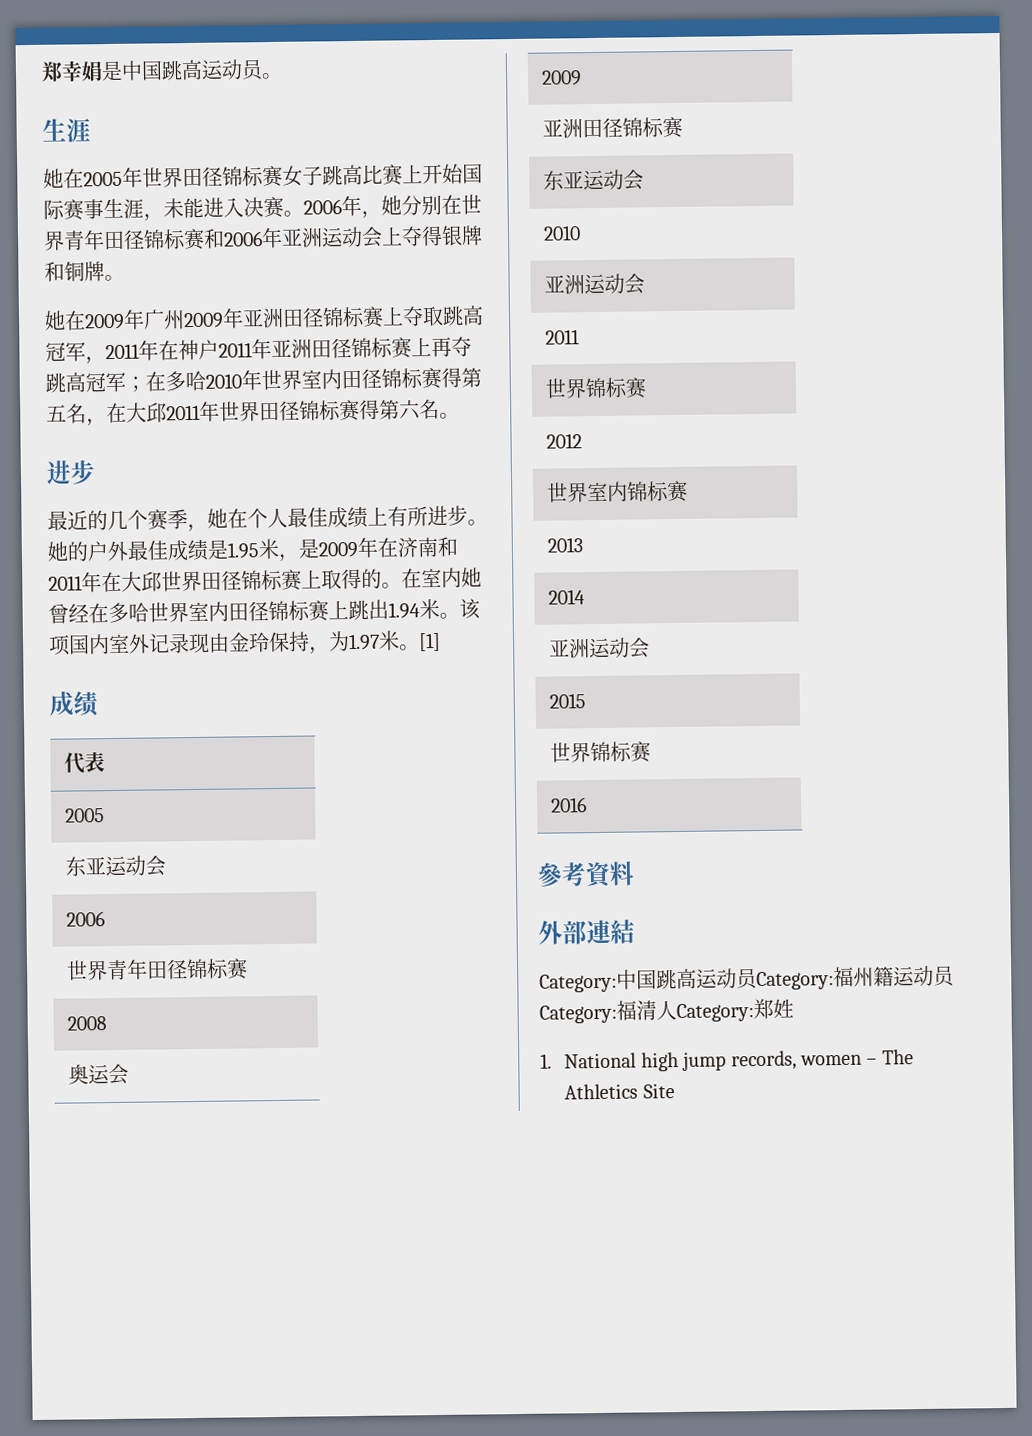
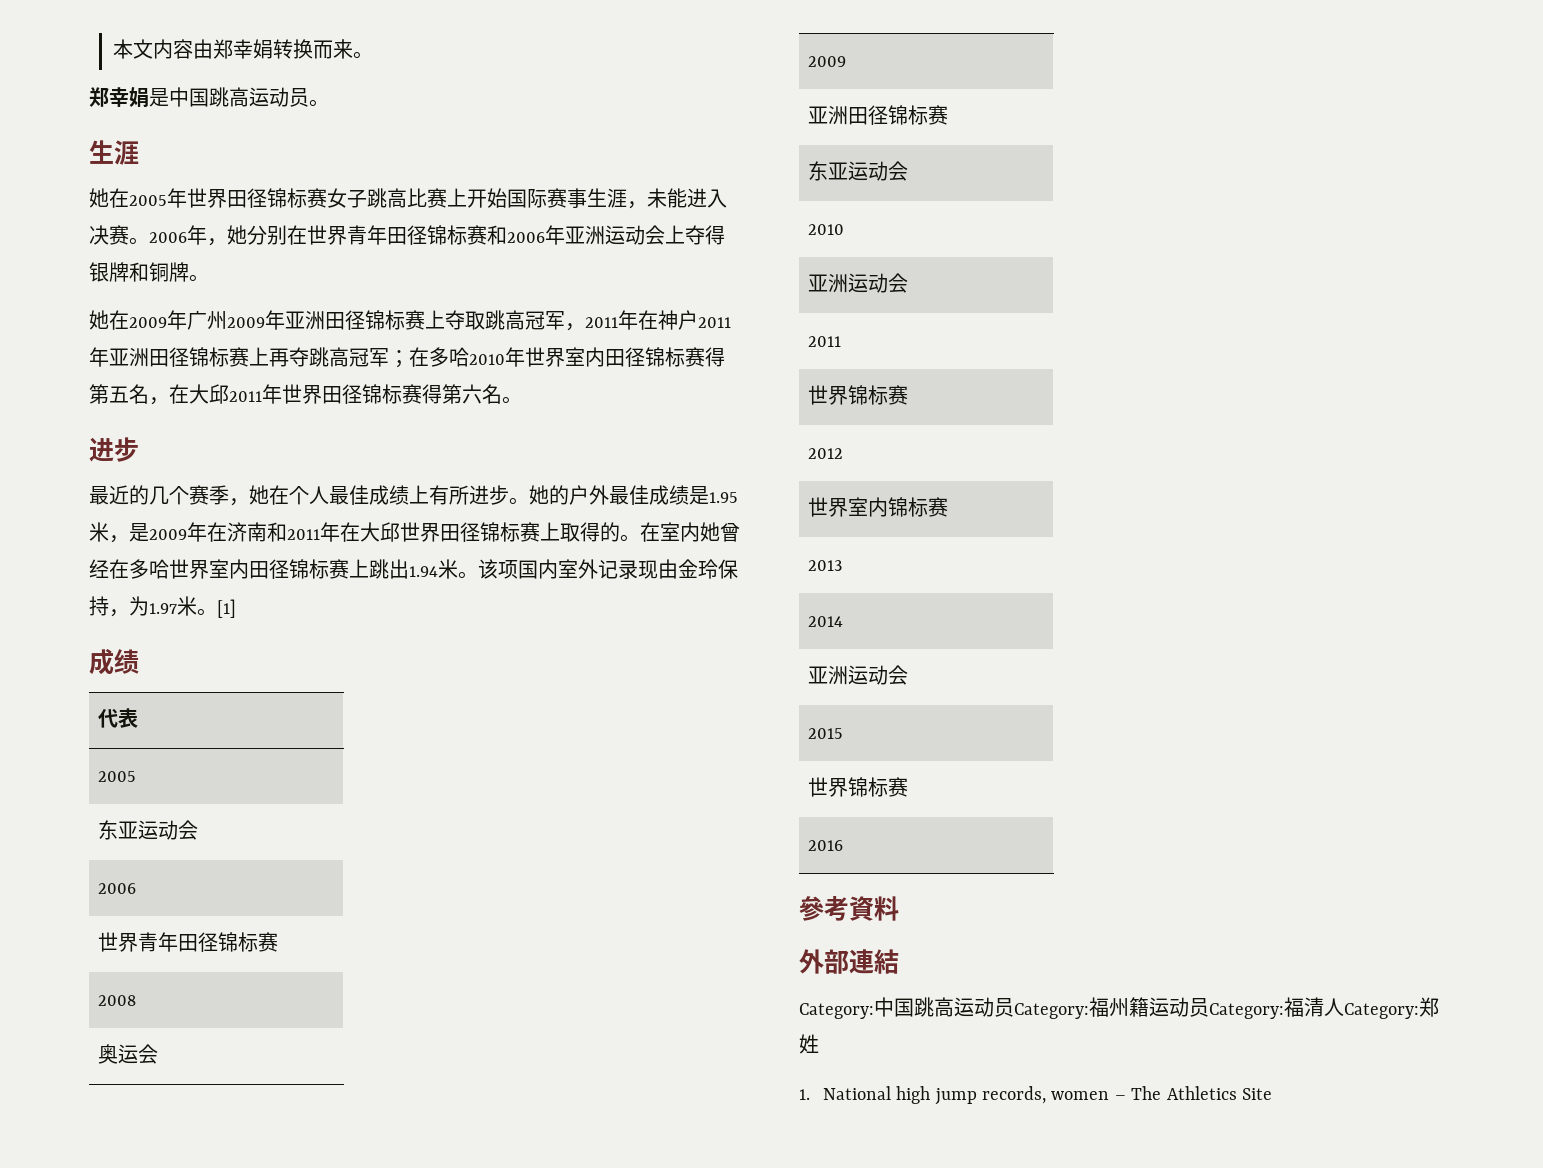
+ 本文内容由郑幸娟转换而来。

